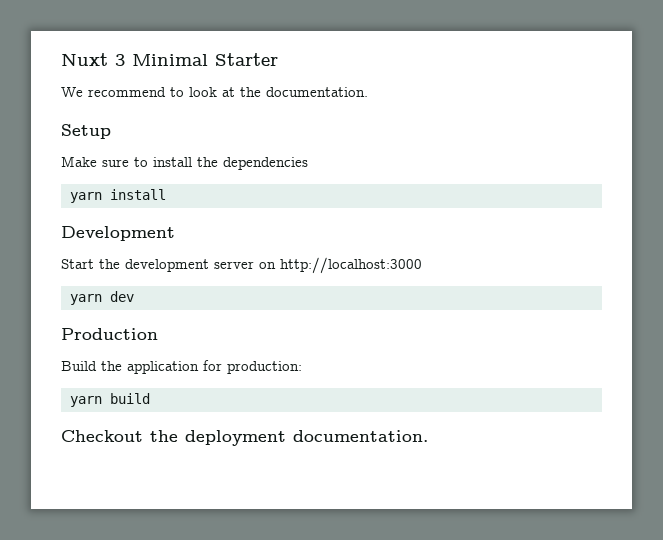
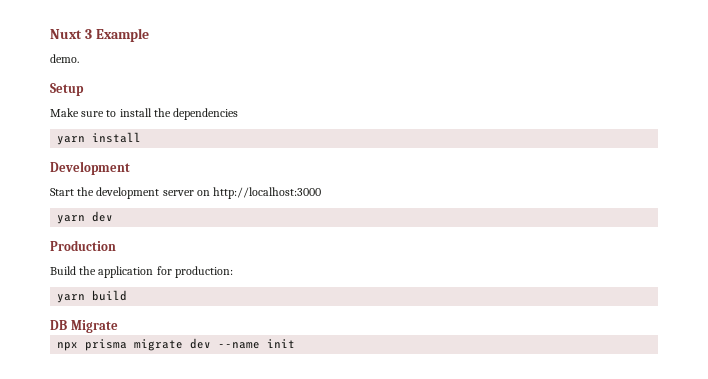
- Nuxt 3 Minimal Starter
- We recommend to look at the documentation.
+ Nuxt 3 Example
+ demo.
- Checkout the deployment documentation.
+ DB Migrate
+ npx prisma migrate dev --name init

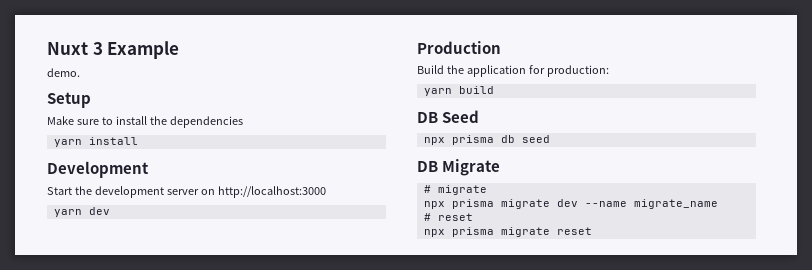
+ DB Seed
+ npx prisma db seed
+ # migrate
- npx prisma migrate dev --name init
+ npx prisma migrate dev --name migrate_name
+ # reset
+ npx prisma migrate reset

